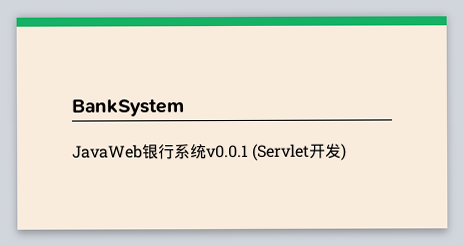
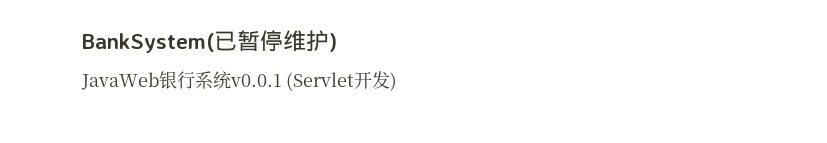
- BankSystem
+ BankSystem(已暂停维护)

